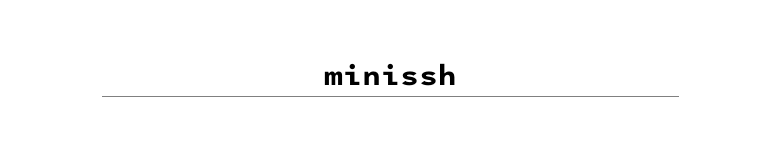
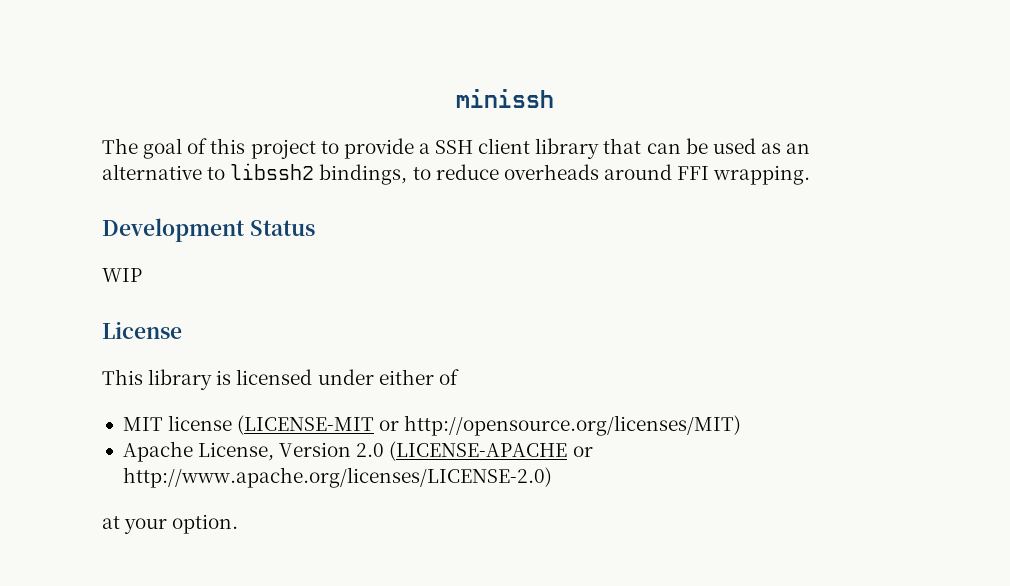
+ The goal of this project to provide a SSH client library that can be used as an alternative to libssh2 bindings, to reduce overheads around FFI wrapping.
+ Development Status
+ WIP
+ License
+ This library is licensed under either of
+ MIT license (LICENSE-MIT or http://opensource.org/licenses/MIT)
+ Apache License, Version 2.0 (LICENSE-APACHE or http://www.apache.org/licenses/LICENSE-2.0)
+ at your option.

